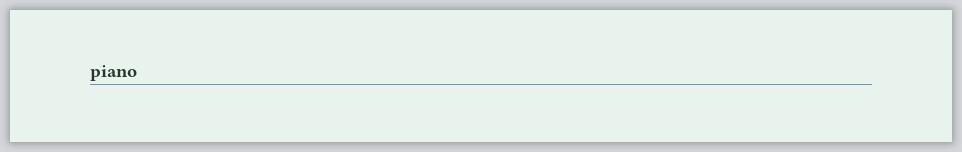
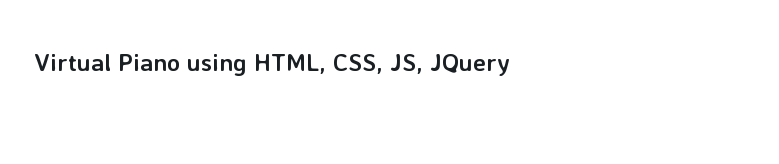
- piano
+ Virtual Piano using HTML, CSS, JS, JQuery

